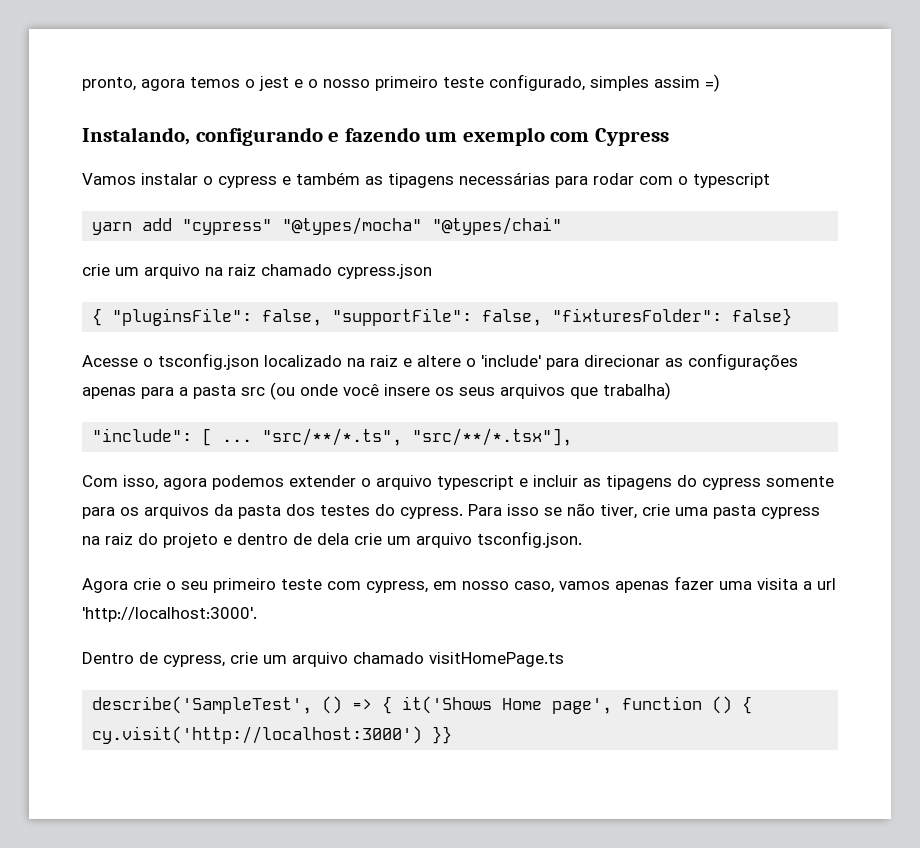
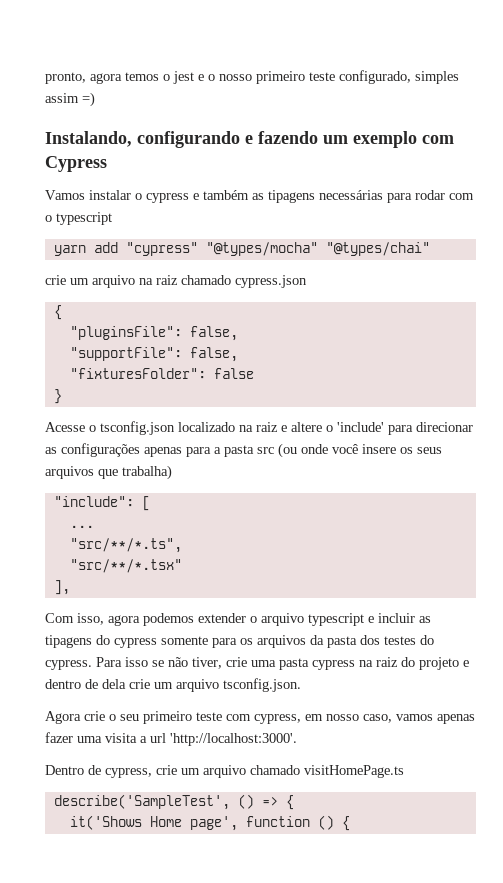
  crie um arquivo na raiz chamado cypress.json
- { "pluginsFile": false, "supportFile": false, "fixturesFolder": false}
+ {
+ "pluginsFile": false,
+ "supportFile": false,
+ "fixturesFolder": false
+ }
- "include": [ ... "src/**/*.ts", "src/**/*.tsx"],
+ "include": [
+ ...
+ "src/**/*.ts",
+ "src/**/*.tsx"
+ ],
- describe('SampleTest', () => { it('Shows Home page', function () { cy.visit('http://localhost:3000') }}
+ describe('SampleTest', () => {
+ it('Shows Home page', function () {

